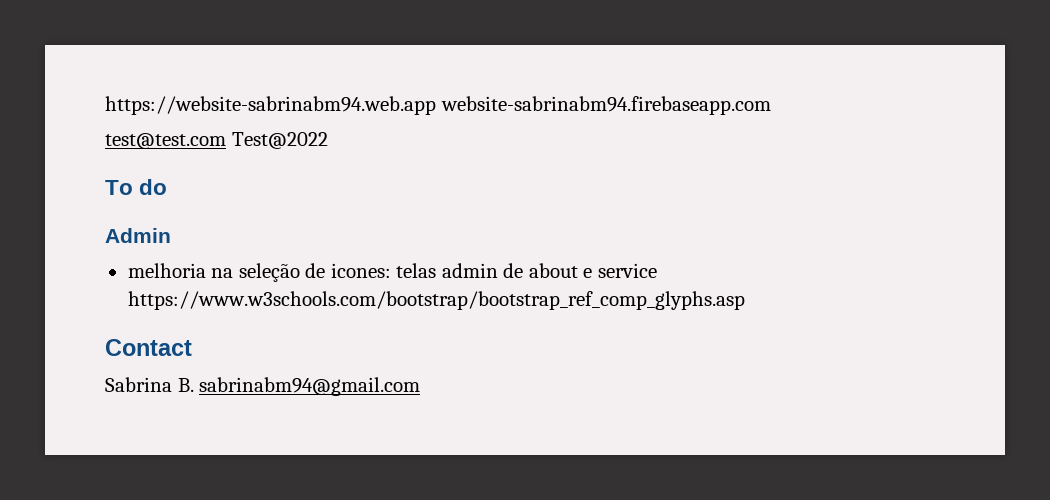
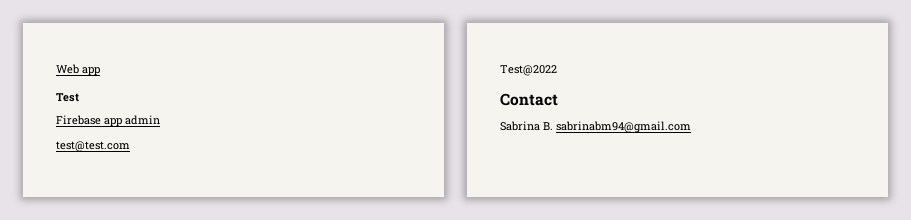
- https://website-sabrinabm94.web.app website-sabrinabm94.firebaseapp.com
+ Web app
+ Test
+ Firebase app admin
- test@test.com Test@2022
+ test@test.com
+ Test@2022
- To do
- Admin
- melhoria na seleção de icones: telas admin de about e service https://www.w3schools.com/bootstrap/bootstrap_ref_comp_glyphs.asp

